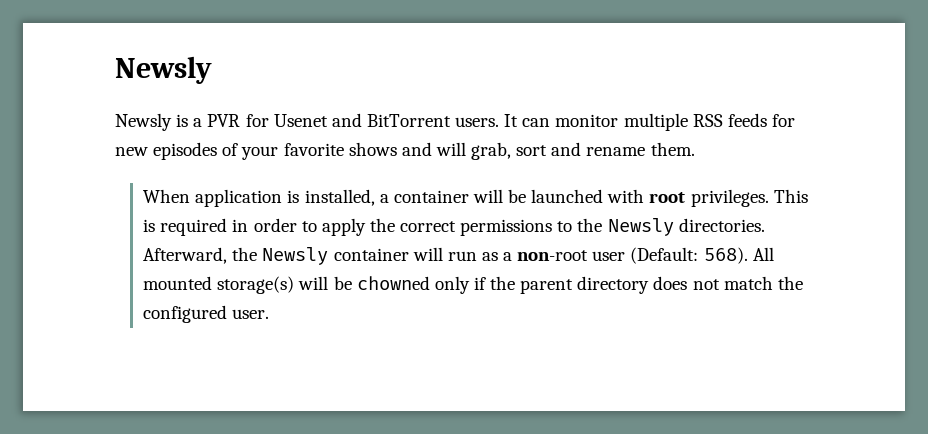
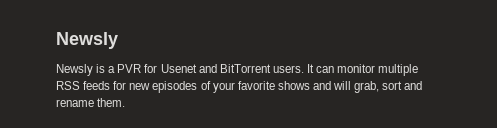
- When application is installed, a container will be launched with root privileges. This is required in order to apply the correct permissions to the Newsly directories. Afterward, the Newsly container will run as a non-root user (Default: 568). All mounted storage(s) will be chowned only if the parent directory does not match the configured user.

